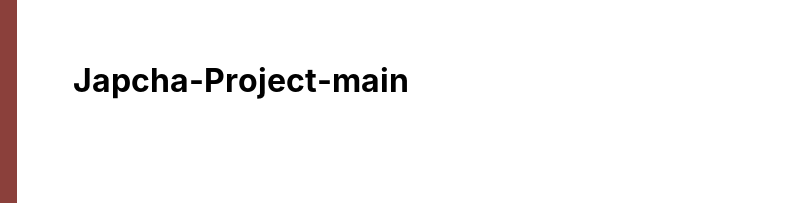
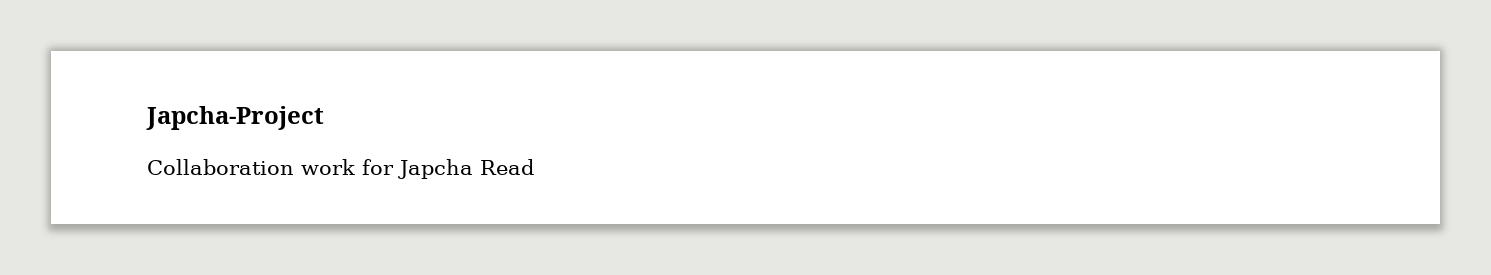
- Japcha-Project-main
+ Japcha-Project
+ Collaboration work for Japcha Read

